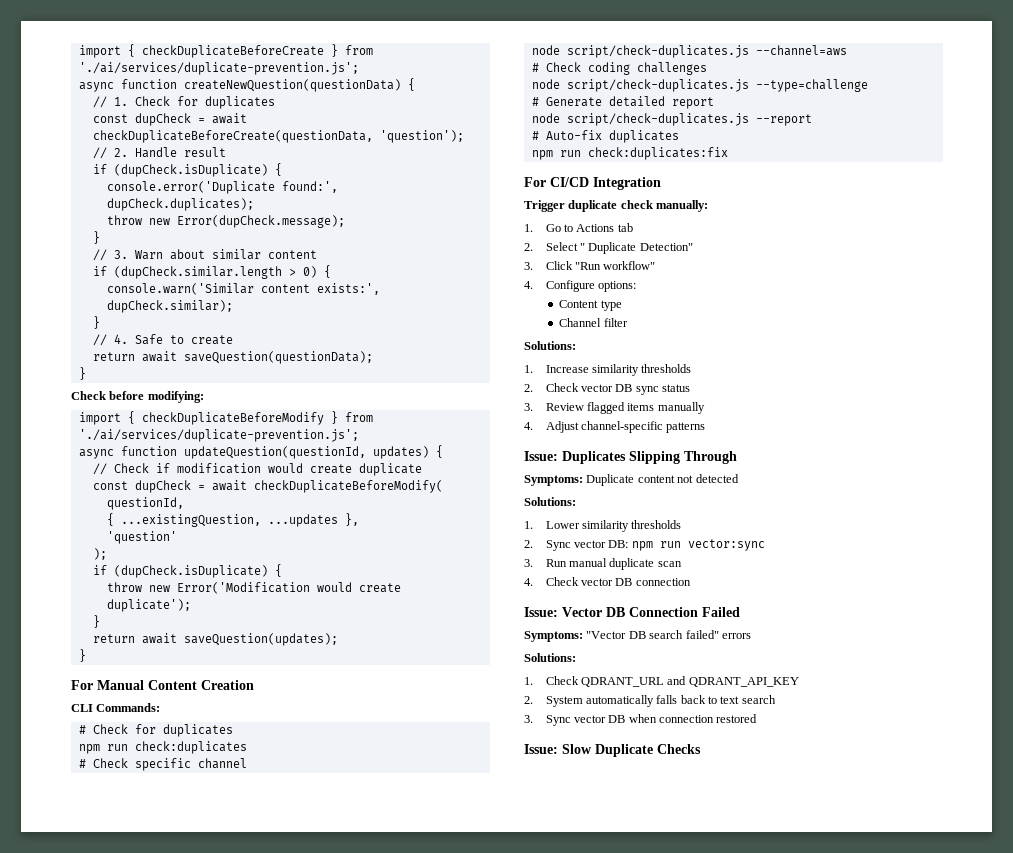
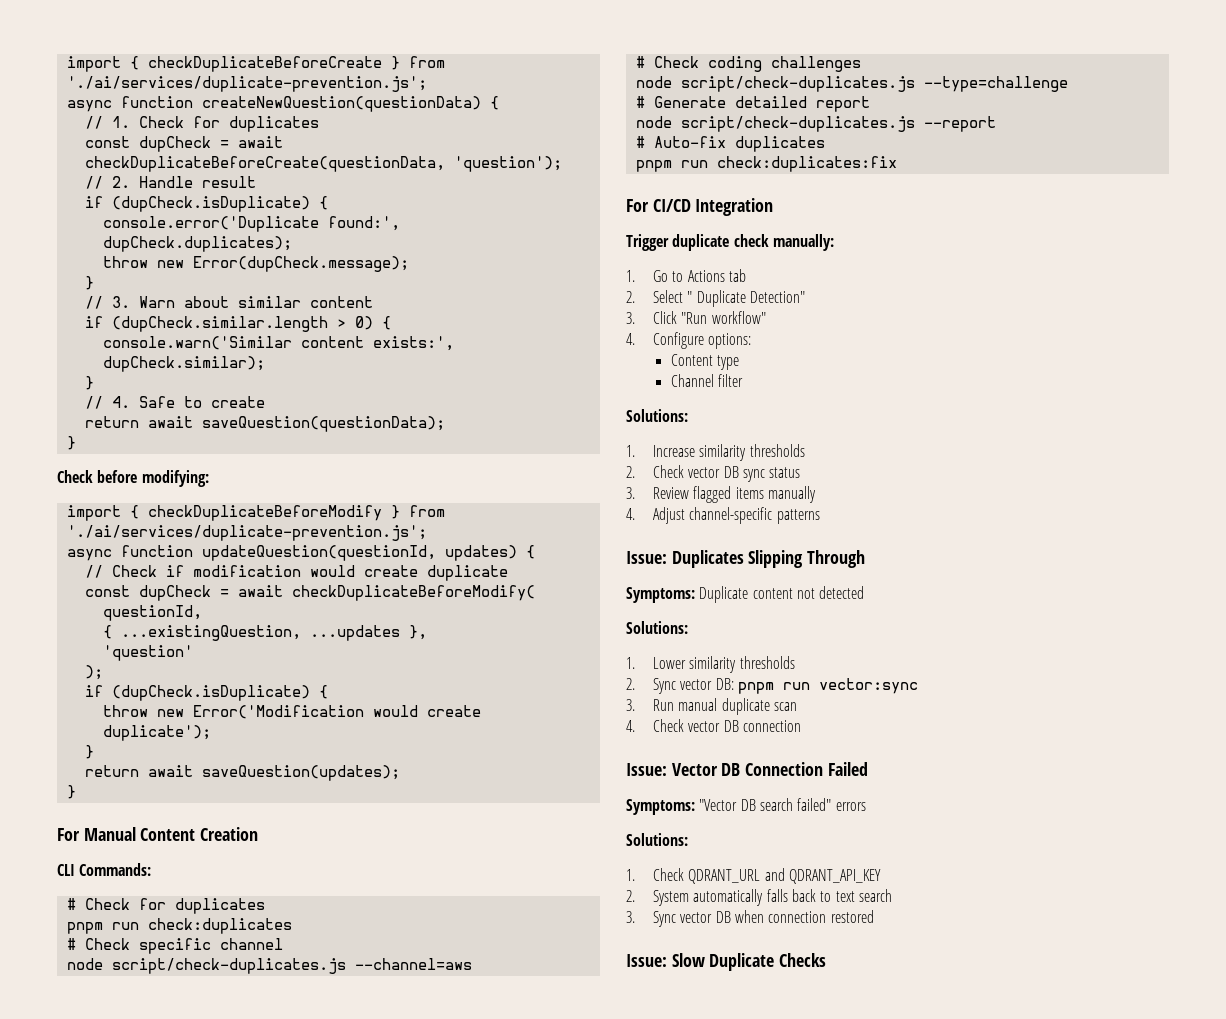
- npm run check:duplicates
+ pnpm run check:duplicates
- npm run check:duplicates:fix
+ pnpm run check:duplicates:fix
- 2. Sync vector DB: npm run vector:sync
+ 2. Sync vector DB: pnpm run vector:sync

